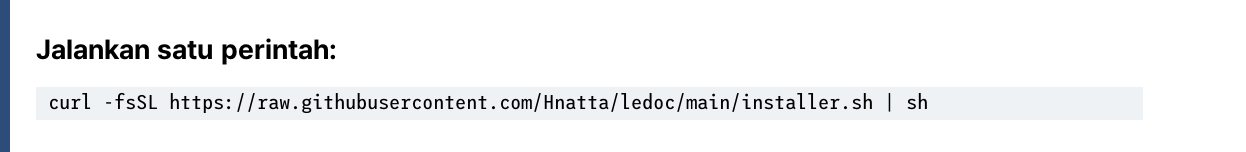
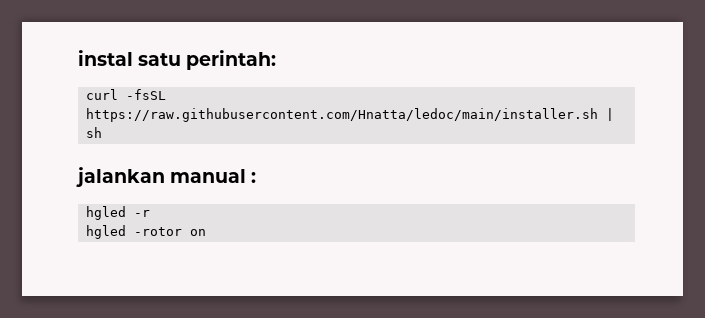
- Jalankan satu perintah:
+ instal satu perintah:
+ jalankan manual :
+ hgled -r
+ hgled -rotor on

